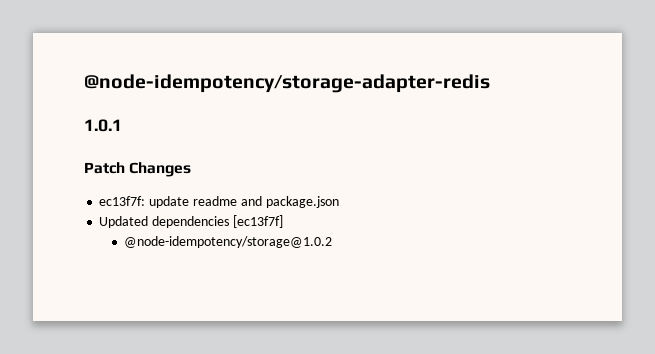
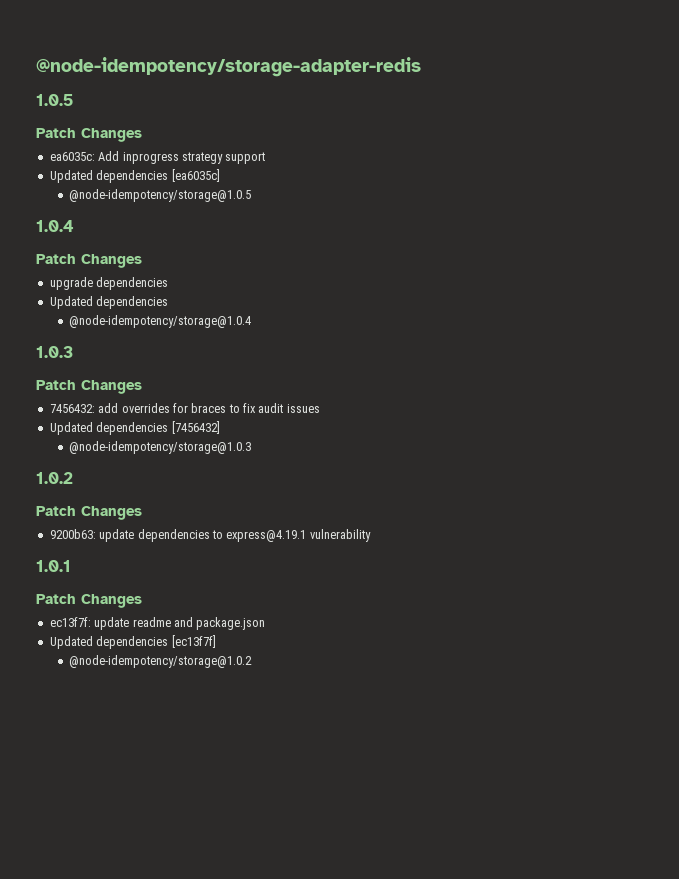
+ 1.0.5
+ Patch Changes
+ ea6035c: Add inprogress strategy support
+ Updated dependencies [ea6035c]
+ @node-idempotency/storage@1.0.5
+ 1.0.4
+ Patch Changes
+ upgrade dependencies
+ Updated dependencies
+ @node-idempotency/storage@1.0.4
+ 1.0.3
+ Patch Changes
+ 7456432: add overrides for braces to fix audit issues
+ Updated dependencies [7456432]
+ @node-idempotency/storage@1.0.3
+ 1.0.2
+ Patch Changes
+ 9200b63: update dependencies to express@4.19.1 vulnerability

